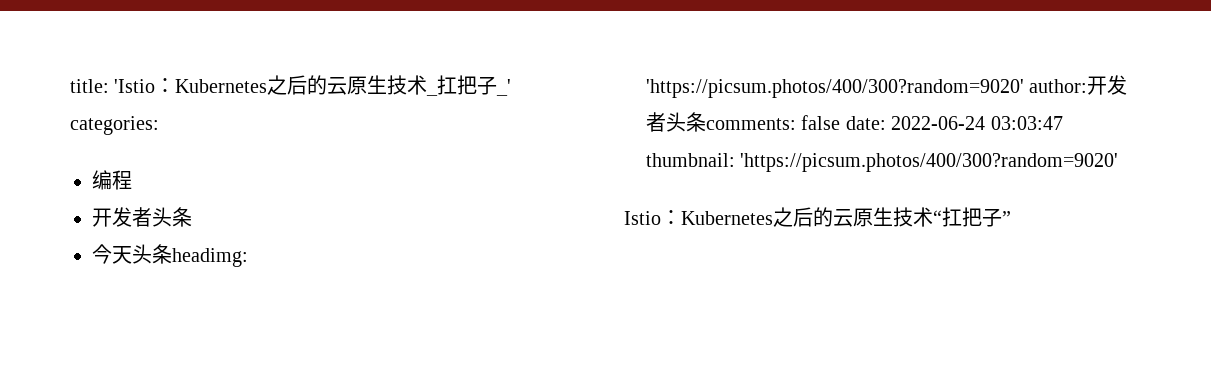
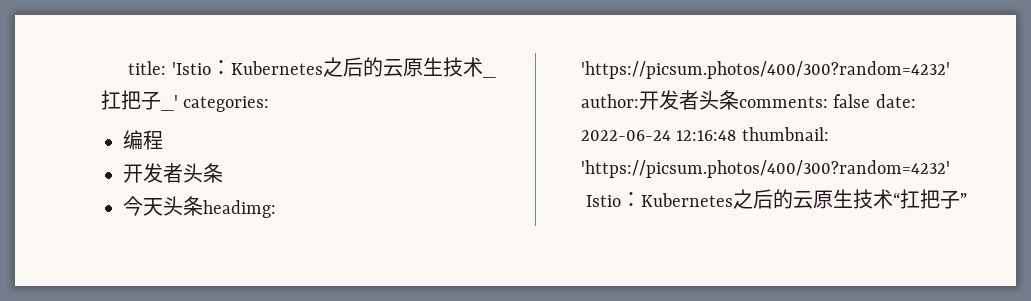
- 今天头条headimg: 'https://picsum.photos/400/300?random=9020' author:开发者头条comments: false date: 2022-06-24 03:03:47 thumbnail: 'https://picsum.photos/400/300?random=9020'
+ 今天头条headimg: 'https://picsum.photos/400/300?random=4232' author:开发者头条comments: false date: 2022-06-24 12:16:48 thumbnail: 'https://picsum.photos/400/300?random=4232'

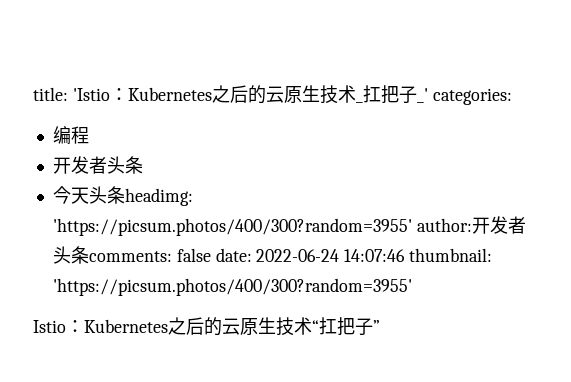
- 今天头条headimg: 'https://picsum.photos/400/300?random=4232' author:开发者头条comments: false date: 2022-06-24 12:16:48 thumbnail: 'https://picsum.photos/400/300?random=4232'
+ 今天头条headimg: 'https://picsum.photos/400/300?random=3955' author:开发者头条comments: false date: 2022-06-24 14:07:46 thumbnail: 'https://picsum.photos/400/300?random=3955'

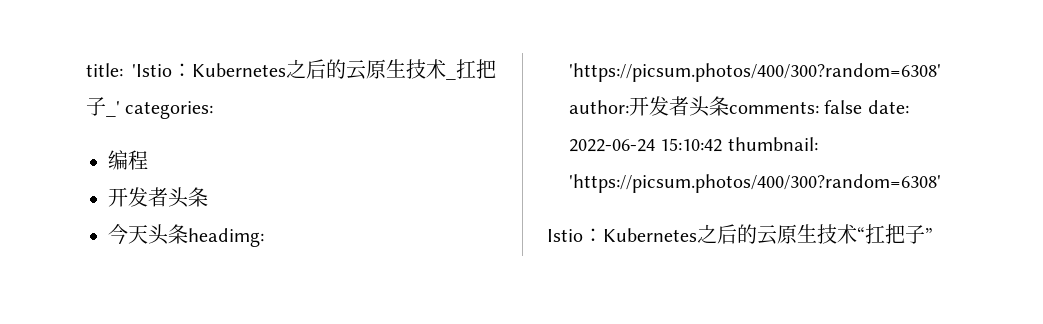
- 今天头条headimg: 'https://picsum.photos/400/300?random=3955' author:开发者头条comments: false date: 2022-06-24 14:07:46 thumbnail: 'https://picsum.photos/400/300?random=3955'
+ 今天头条headimg: 'https://picsum.photos/400/300?random=6308' author:开发者头条comments: false date: 2022-06-24 15:10:42 thumbnail: 'https://picsum.photos/400/300?random=6308'

